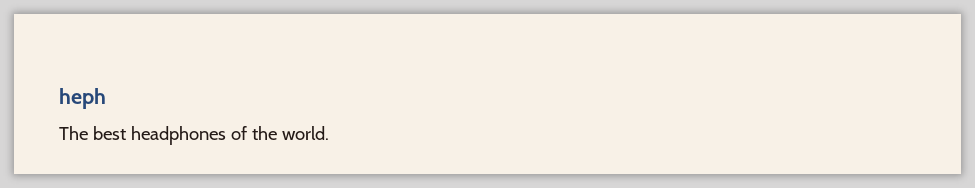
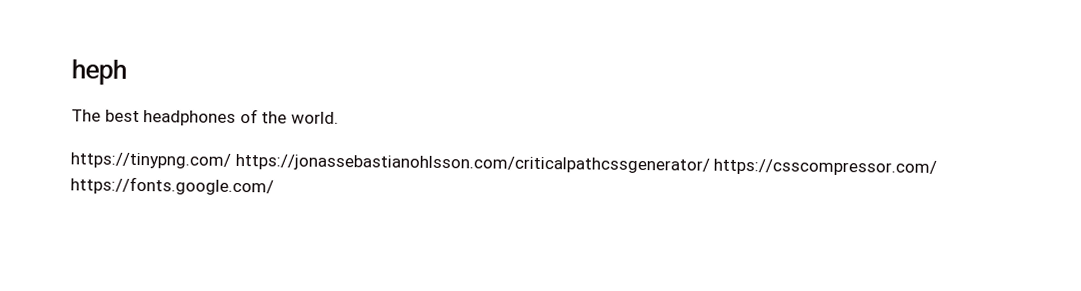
+ https://tinypng.com/ https://jonassebastianohlsson.com/criticalpathcssgenerator/ https://csscompressor.com/ https://fonts.google.com/

